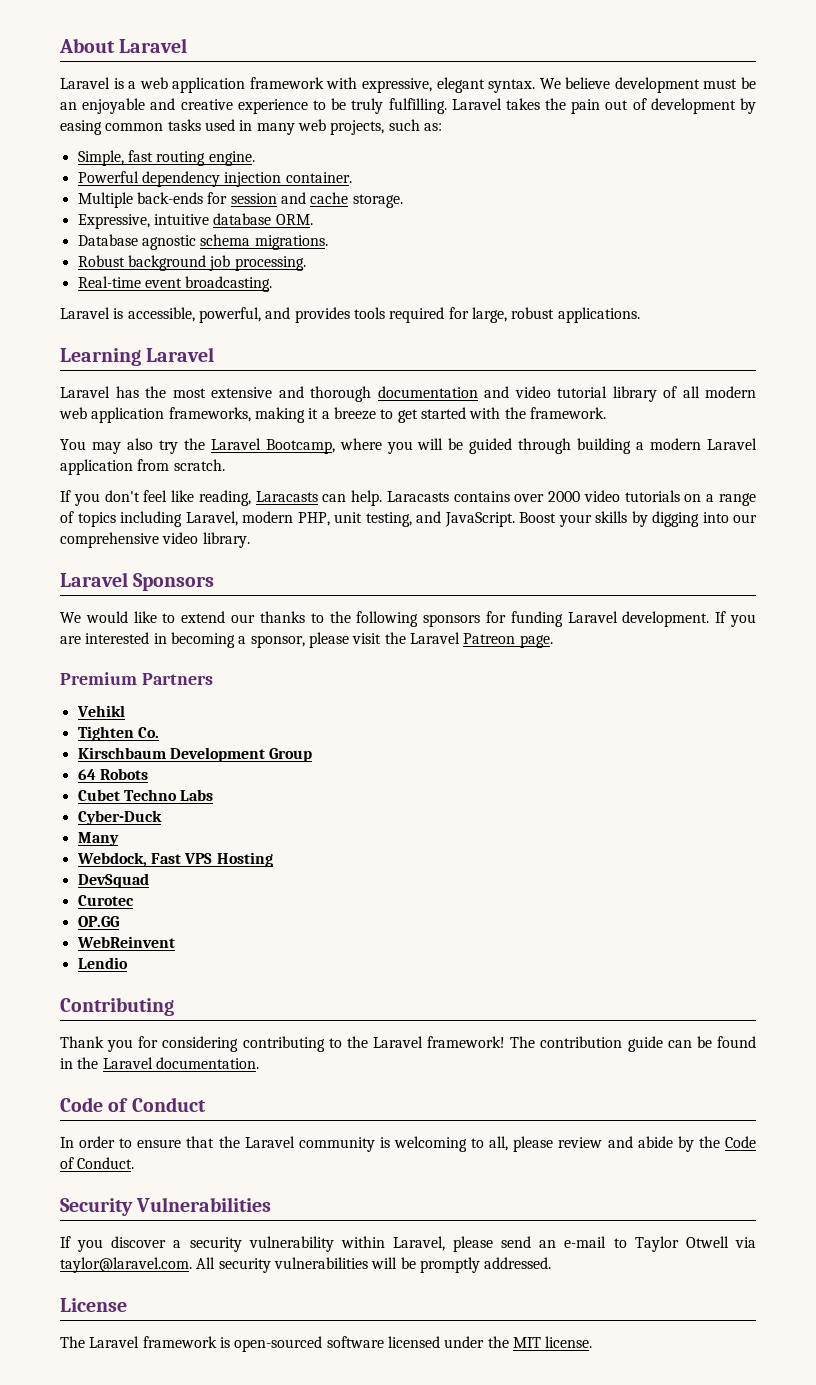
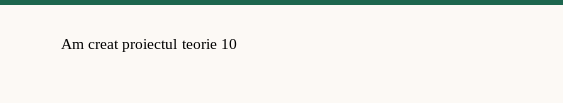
- About Laravel
- Laravel is a web application framework with expressive, elegant syntax. We believe development must be an enjoyable and creative experience to be truly fulfilling. Laravel takes the pain out of development by easing common tasks used in many web projects, such as:
- Simple, fast routing engine.
- Powerful dependency injection container.
- Multiple back-ends for session and cache storage.
- Expressive, intuitive database ORM.
- Database agnostic schema migrations.
- Robust background job processing.
- Real-time event broadcasting.
- Laravel is accessible, powerful, and provides tools required for large, robust applications.
- Learning Laravel
- Laravel has the most extensive and thorough documentation and video tutorial library of all modern web application frameworks, making it a breeze to get started with the framework.
- You may also try the Laravel Bootcamp, where you will be guided through building a modern Laravel application from scratch.
- If you don't feel like reading, Laracasts can help. Laracasts contains over 2000 video tutorials on a range of topics including Laravel, modern PHP, unit testing, and JavaScript. Boost your skills by digging into our comprehensive video library.
- Laravel Sponsors
- We would like to extend our thanks to the following sponsors for funding Laravel development. If you are interested in becoming a sponsor, please visit the Laravel Patreon page.
- Premium Partners
- Vehikl
- Tighten Co.
- Kirschbaum Development Group
- 64 Robots
- Cubet Techno Labs
- Cyber-Duck
- Many
- Webdock, Fast VPS Hosting
- DevSquad
- Curotec
- OP.GG
- WebReinvent
- Lendio
- Contributing
- Thank you for considering contributing to the Laravel framework! The contribution guide can be found in the Laravel documentation.
- Code of Conduct
- In order to ensure that the Laravel community is welcoming to all, please review and abide by the Code of Conduct.
- Security Vulnerabilities
- If you discover a security vulnerability within Laravel, please send an e-mail to Taylor Otwell via taylor@laravel.com. All security vulnerabilities will be promptly addressed.
- License
- The Laravel framework is open-sourced software licensed under the MIT license.
+ Am creat proiectul teorie 10

